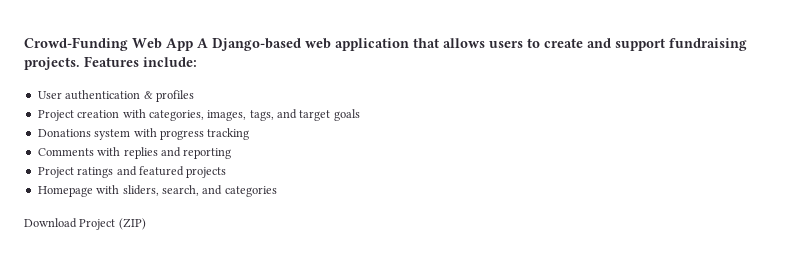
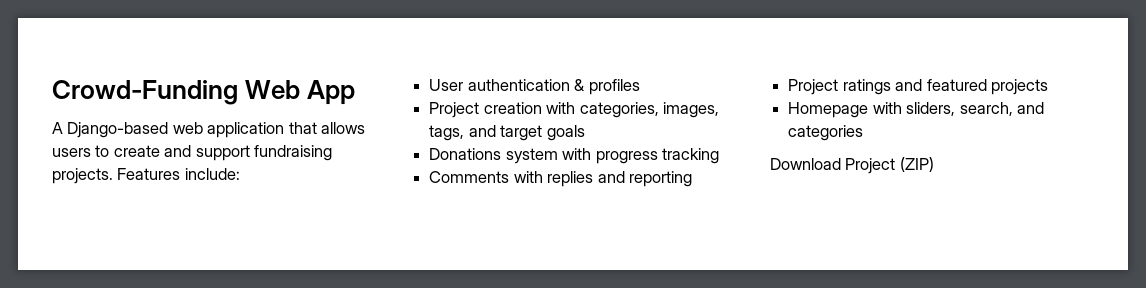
- Crowd-Funding Web App A Django-based web application that allows users to create and support fundraising projects.
+ Crowd-Funding Web App
+ A Django-based web application that allows users to create and support fundraising projects.

